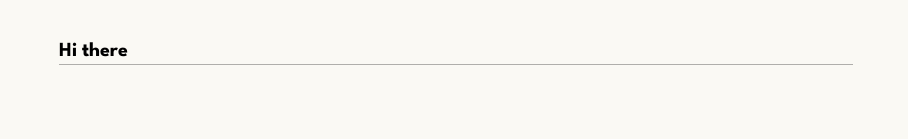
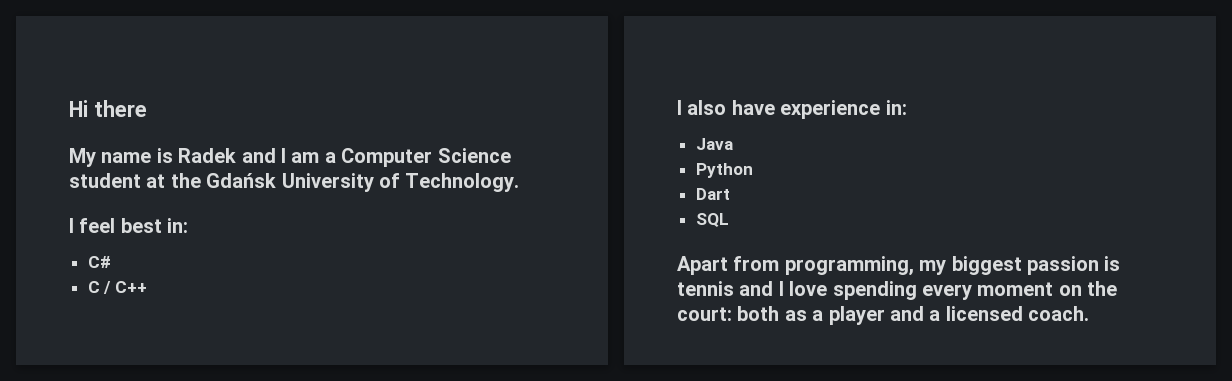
+ My name is Radek and I am a Computer Science student at the Gdańsk University of Technology.
+ I feel best in:
+ C#
+ C / C++
+ I also have experience in:
+ Java
+ Python
+ Dart
+ SQL
+ Apart from programming, my biggest passion is tennis and I love spending every moment on the court: both as a player and a licensed coach.

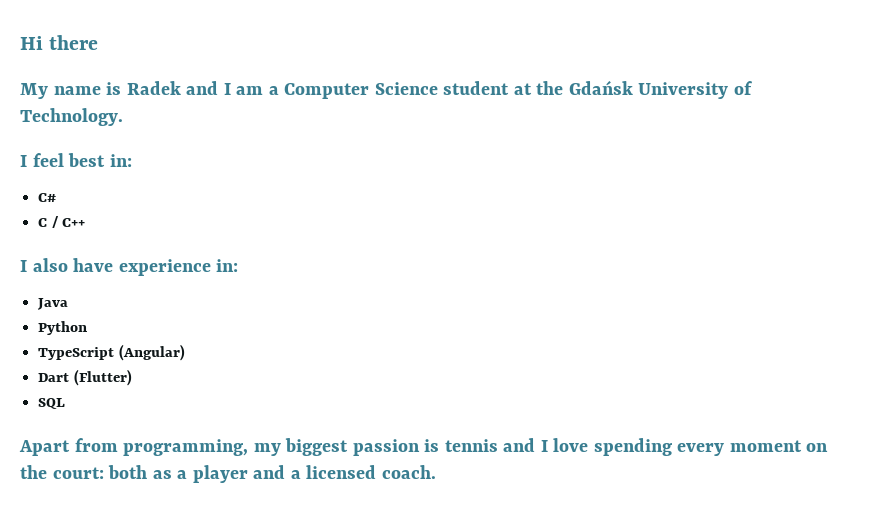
+ TypeScript (Angular)
- Dart
+ Dart (Flutter)

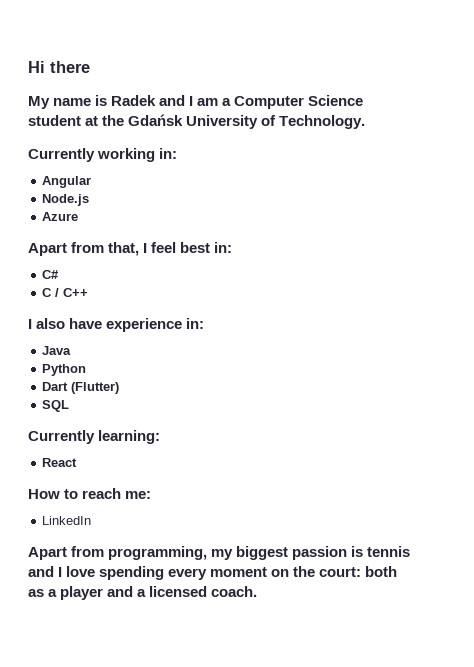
- I feel best in:
+ Currently working in:
+ Angular
+ Node.js
+ Azure
+ Apart from that, I feel best in:
- TypeScript (Angular)
+ Currently learning:
+ React
+ How to reach me:
+ LinkedIn

